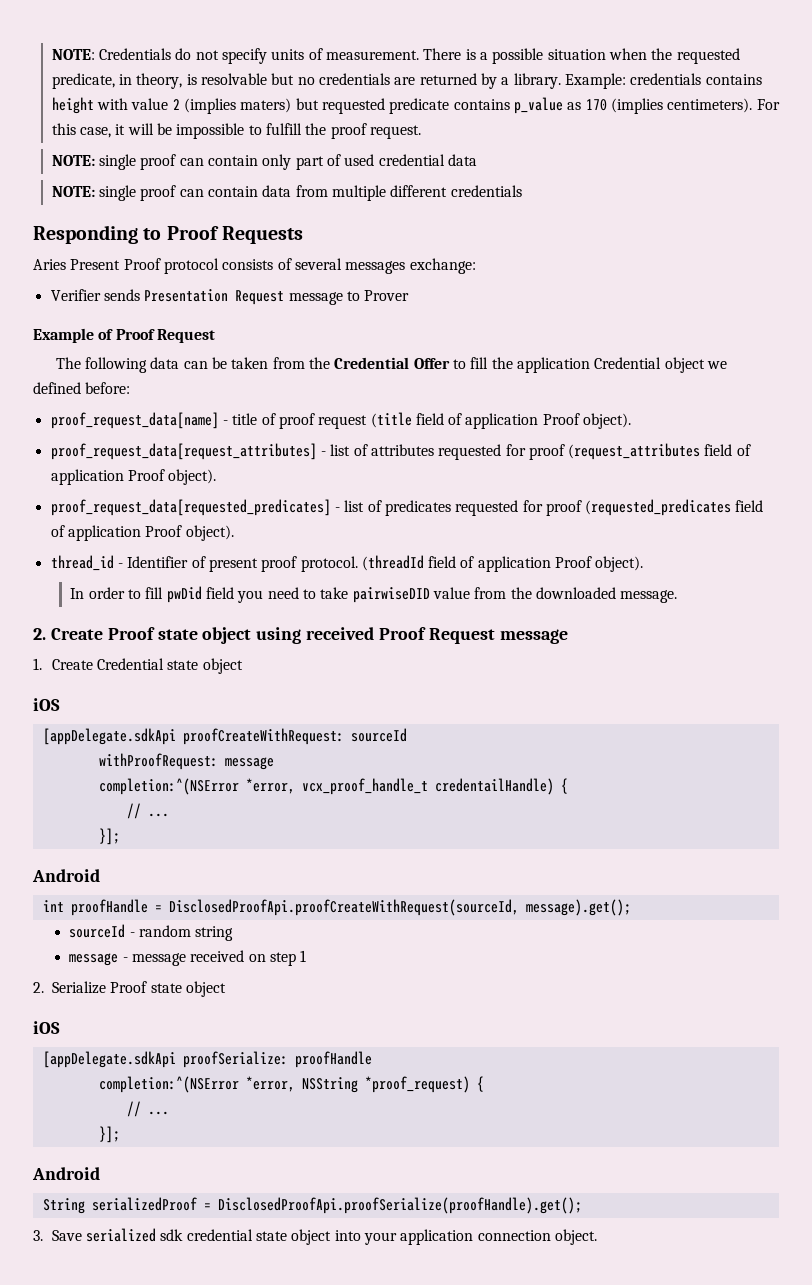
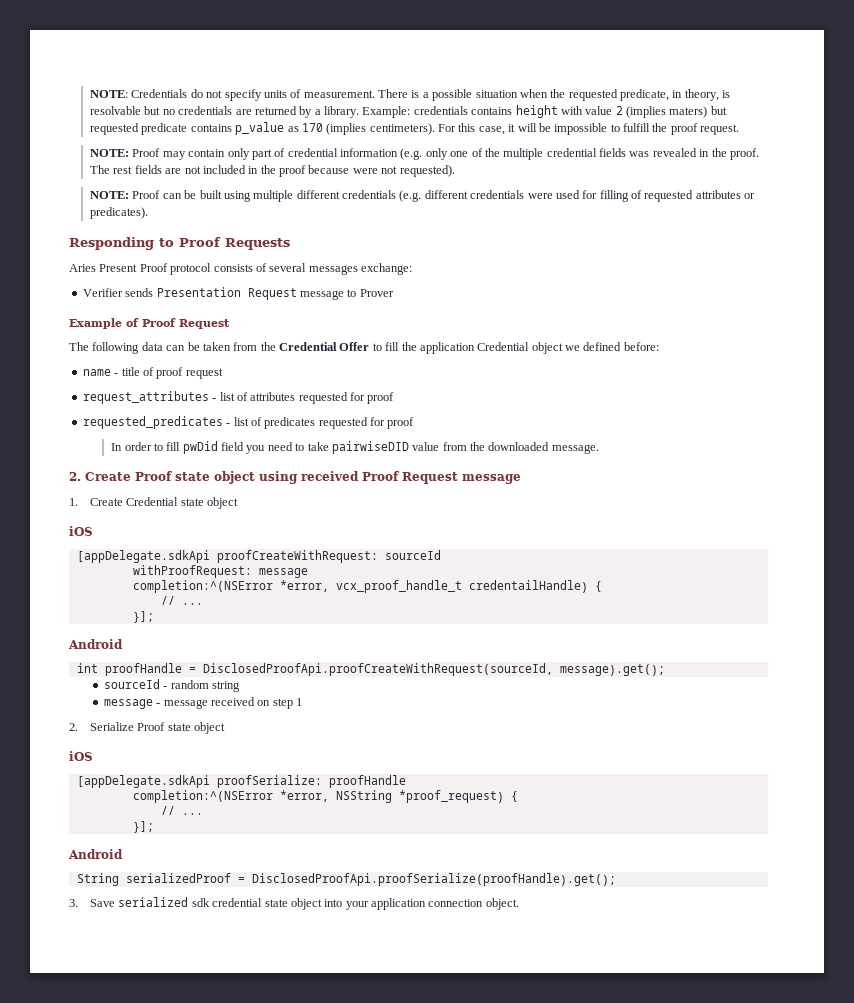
- NOTE: single proof can contain only part of used credential data
- NOTE: single proof can contain data from multiple different credentials
+ NOTE: Proof may contain only part of credential information (e.g. only one of the multiple credential fields was revealed in the proof. The rest fields are not included in the proof because were not requested).
+ NOTE: Proof can be built using multiple different credentials (e.g. different credentials were used for filling of requested attributes or predicates).
- proof_request_data[name] - title of proof request (title field of application Proof object).
- proof_request_data[request_attributes] - list of attributes requested for proof (request_attributes field of application Proof object).
- proof_request_data[requested_predicates] - list of predicates requested for proof (requested_predicates field of application Proof object).
- thread_id - Identifier of present proof protocol. (threadId field of application Proof object).
+ name - title of proof request
+ request_attributes - list of attributes requested for proof
+ requested_predicates - list of predicates requested for proof

